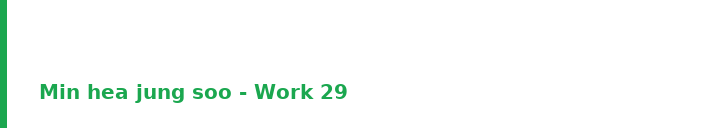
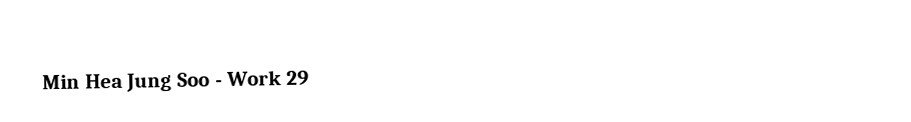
- Min hea jung soo - Work 29
+ Min Hea Jung Soo - Work 29

